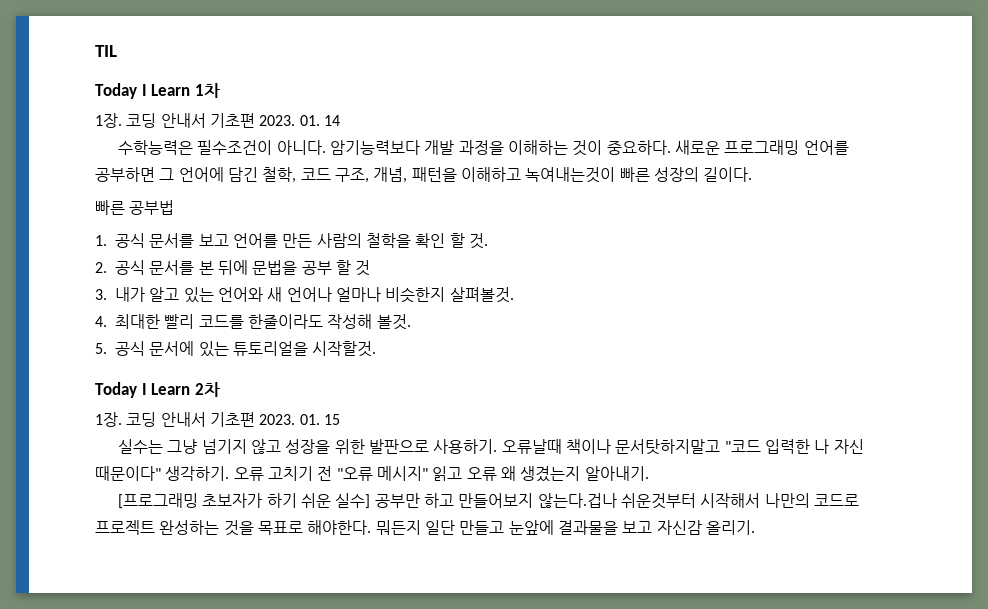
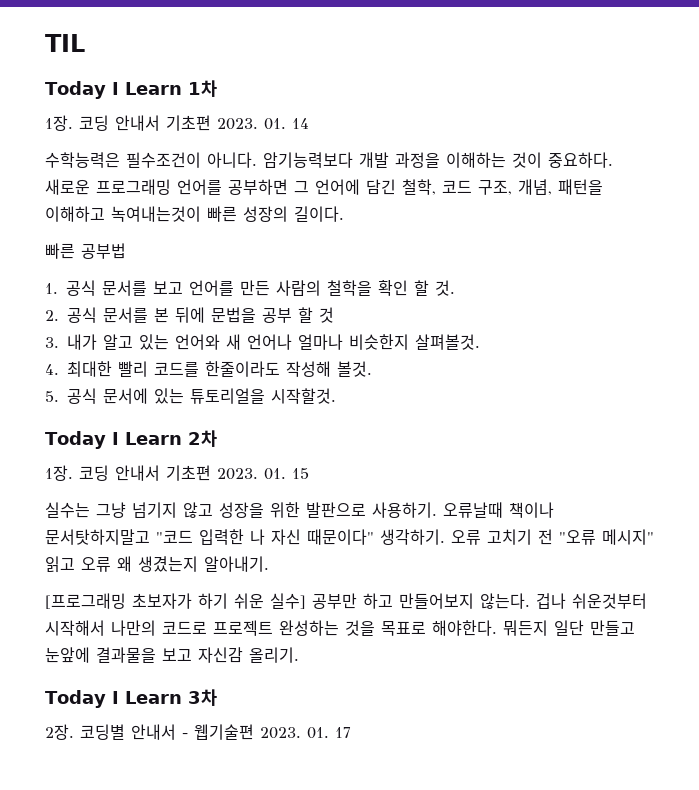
- [프로그래밍 초보자가 하기 쉬운 실수] 공부만 하고 만들어보지 않는다.겁나 쉬운것부터 시작해서 나만의 코드로 프로젝트 완성하는 것을 목표로 해야한다.
+ [프로그래밍 초보자가 하기 쉬운 실수] 공부만 하고 만들어보지 않는다. 겁나 쉬운것부터 시작해서 나만의 코드로 프로젝트 완성하는 것을 목표로 해야한다.
+ Today I Learn 3차
+ 2장. 코딩별 안내서 - 웹기술편 2023. 01. 17

